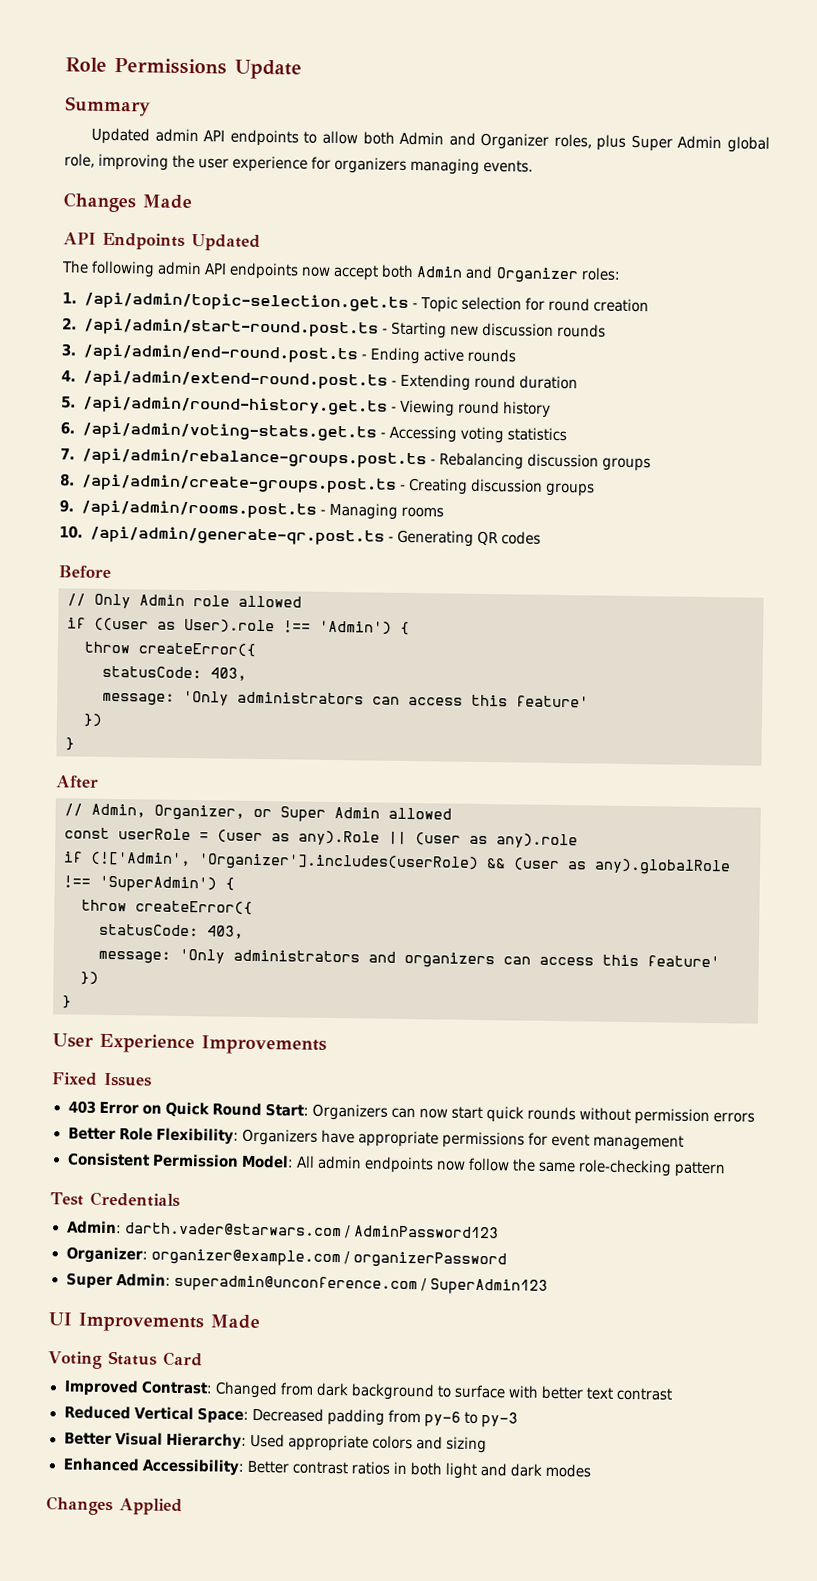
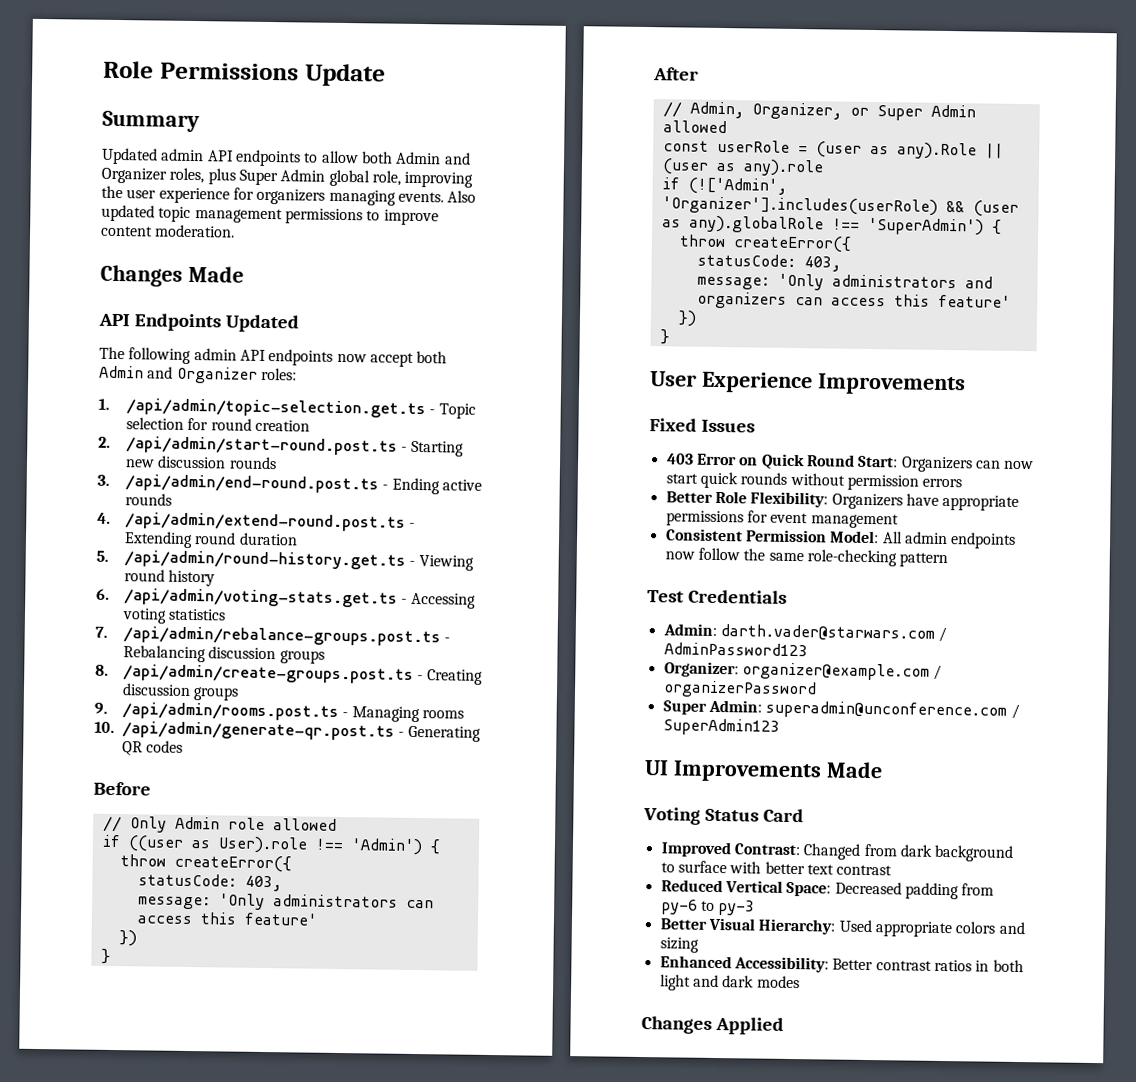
+ Also updated topic management permissions to improve content moderation.

